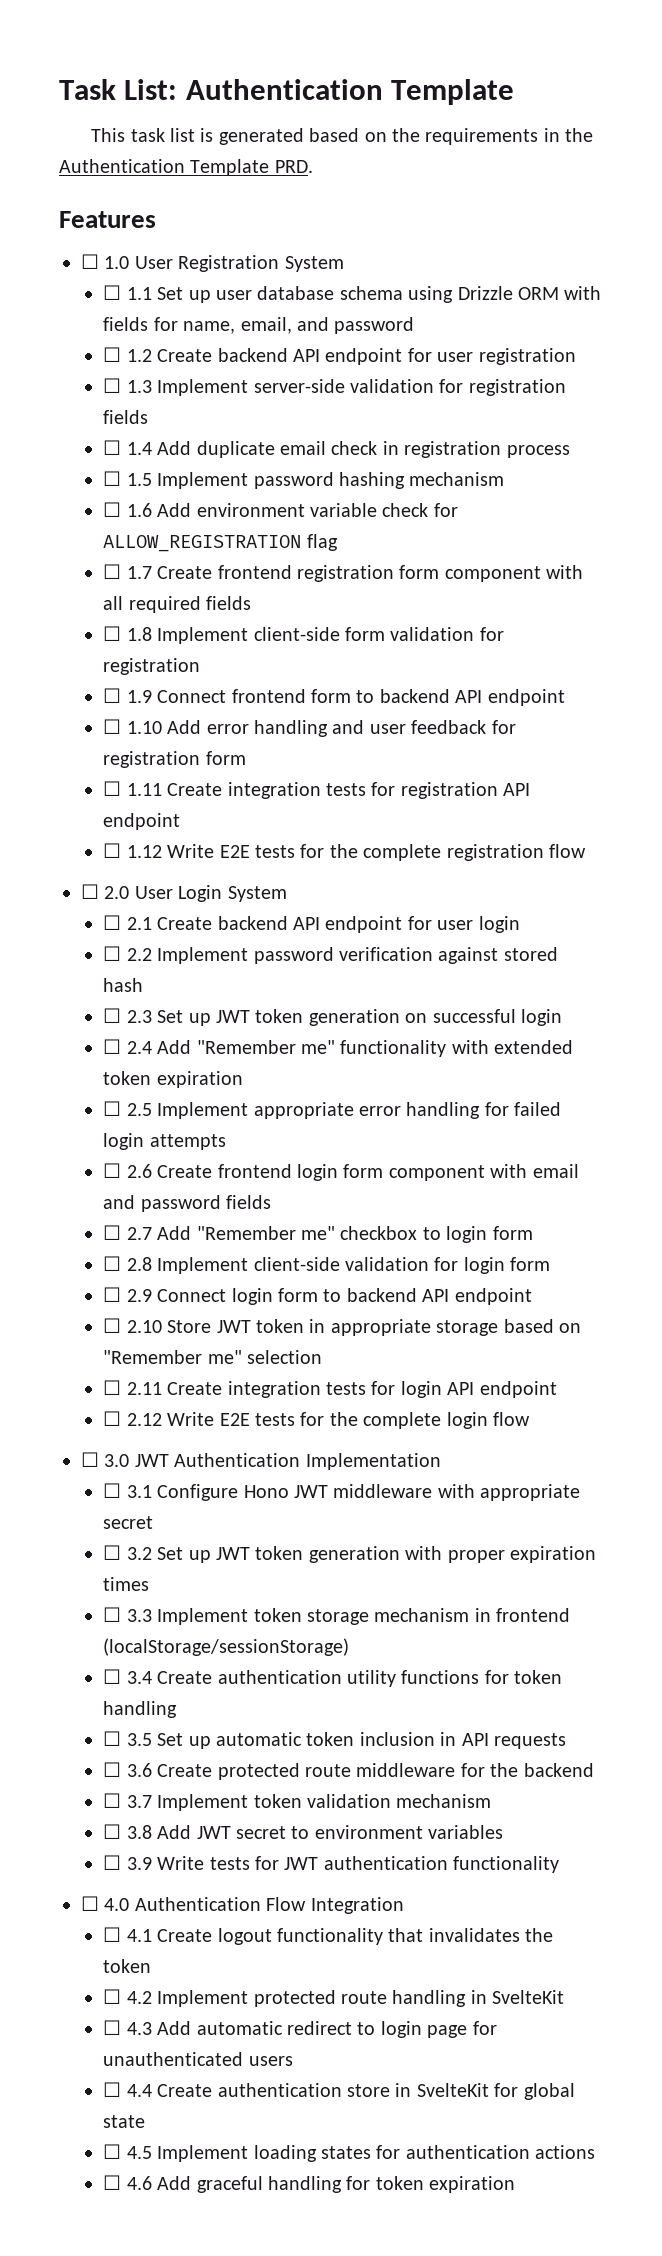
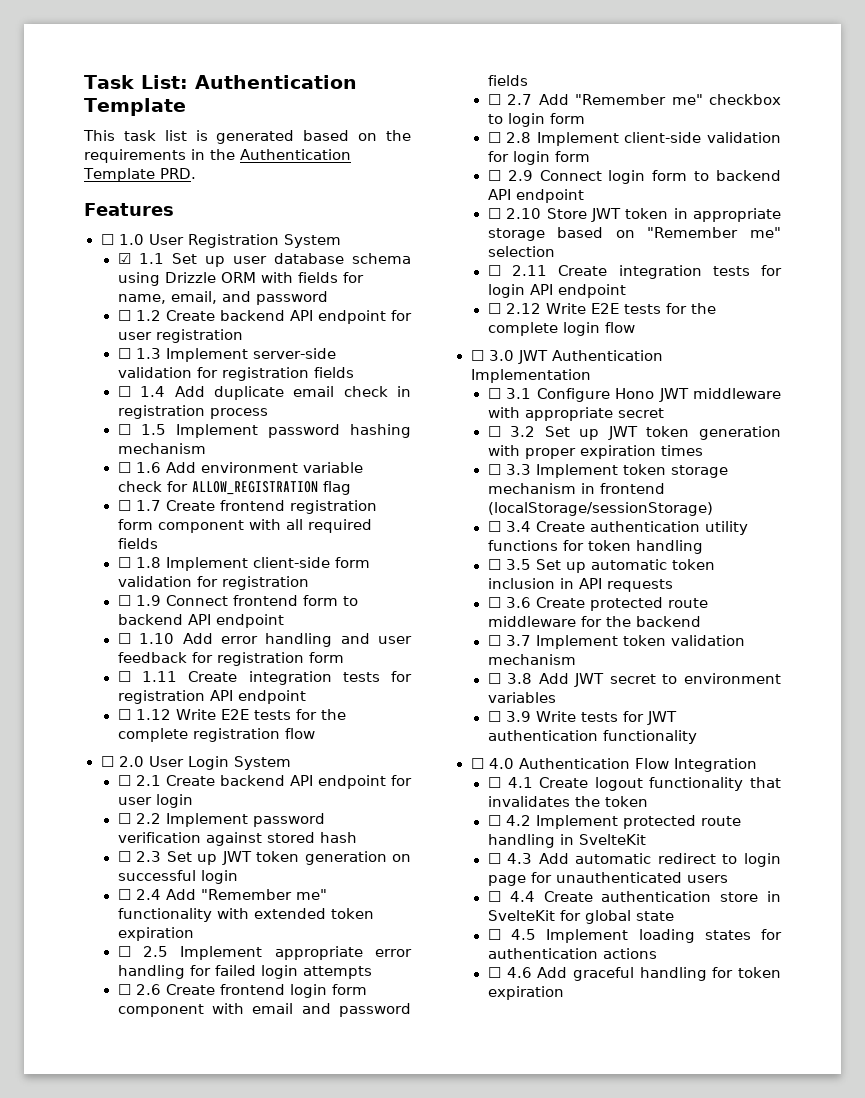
- ☐ 1.1 Set up user database schema using Drizzle ORM with fields for name, email, and password
+ ☑ 1.1 Set up user database schema using Drizzle ORM with fields for name, email, and password

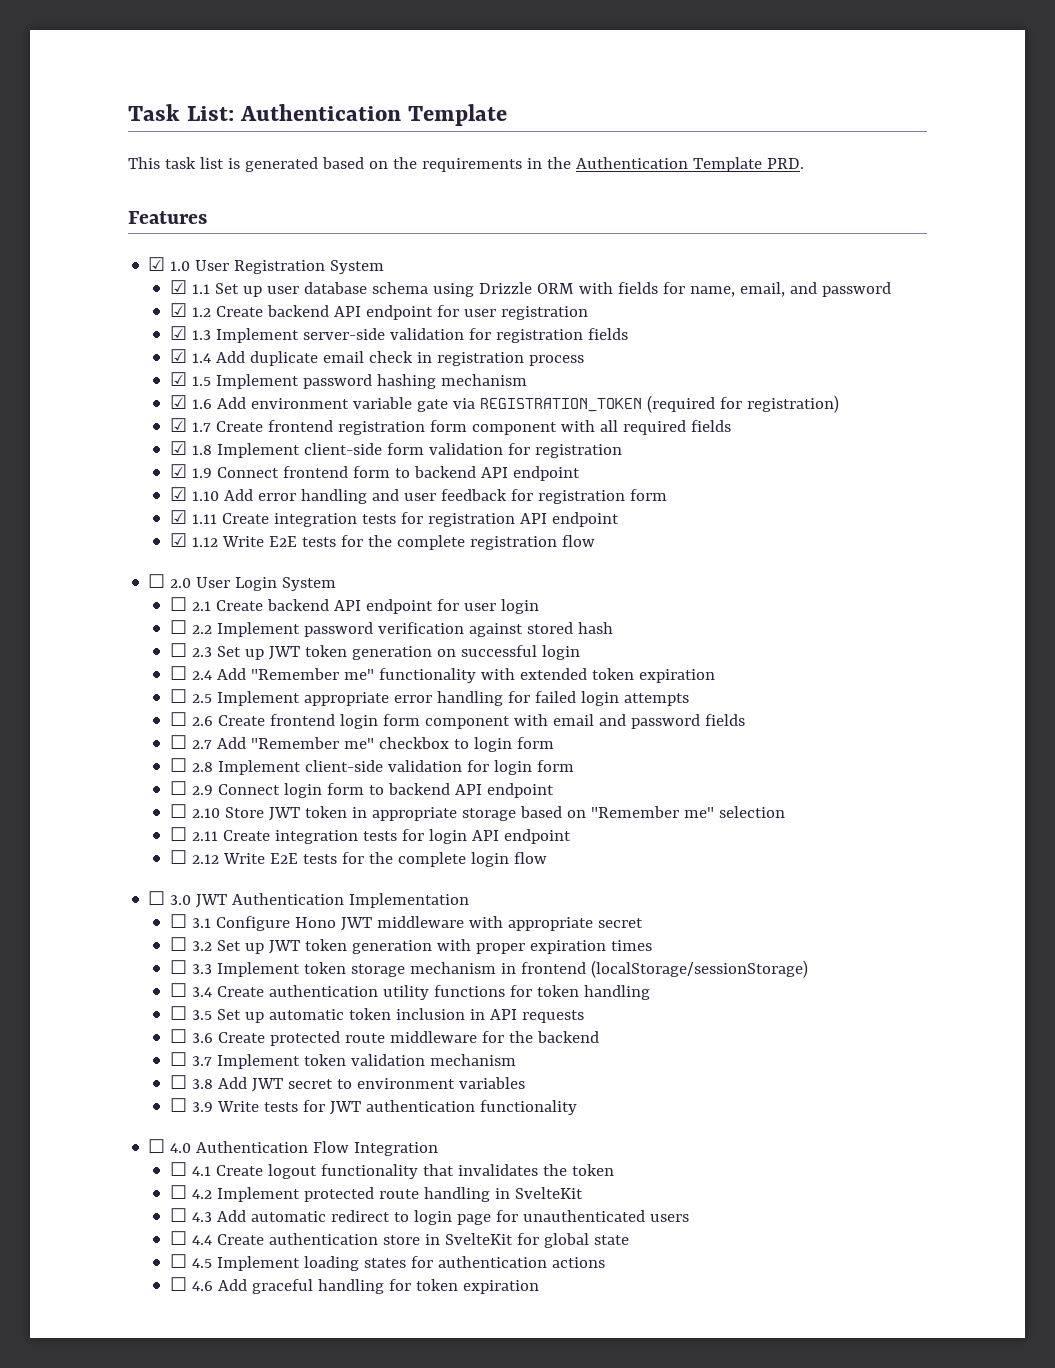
- ☐ 1.0 User Registration System
+ ☑ 1.0 User Registration System
- ☐ 1.2 Create backend API endpoint for user registration
+ ☑ 1.2 Create backend API endpoint for user registration
- ☐ 1.3 Implement server-side validation for registration fields
+ ☑ 1.3 Implement server-side validation for registration fields
- ☐ 1.4 Add duplicate email check in registration process
+ ☑ 1.4 Add duplicate email check in registration process
- ☐ 1.5 Implement password hashing mechanism
+ ☑ 1.5 Implement password hashing mechanism
- ☐ 1.6 Add environment variable check for ALLOW_REGISTRATION flag
- ☐ 1.7 Create frontend registration form component with all required fields
+ ☑ 1.6 Add environment variable gate via REGISTRATION_TOKEN (required for registration)
+ ☑ 1.7 Create frontend registration form component with all required fields
- ☐ 1.8 Implement client-side form validation for registration
+ ☑ 1.8 Implement client-side form validation for registration
- ☐ 1.9 Connect frontend form to backend API endpoint
+ ☑ 1.9 Connect frontend form to backend API endpoint
- ☐ 1.10 Add error handling and user feedback for registration form
+ ☑ 1.10 Add error handling and user feedback for registration form
- ☐ 1.11 Create integration tests for registration API endpoint
+ ☑ 1.11 Create integration tests for registration API endpoint
- ☐ 1.12 Write E2E tests for the complete registration flow
+ ☑ 1.12 Write E2E tests for the complete registration flow

